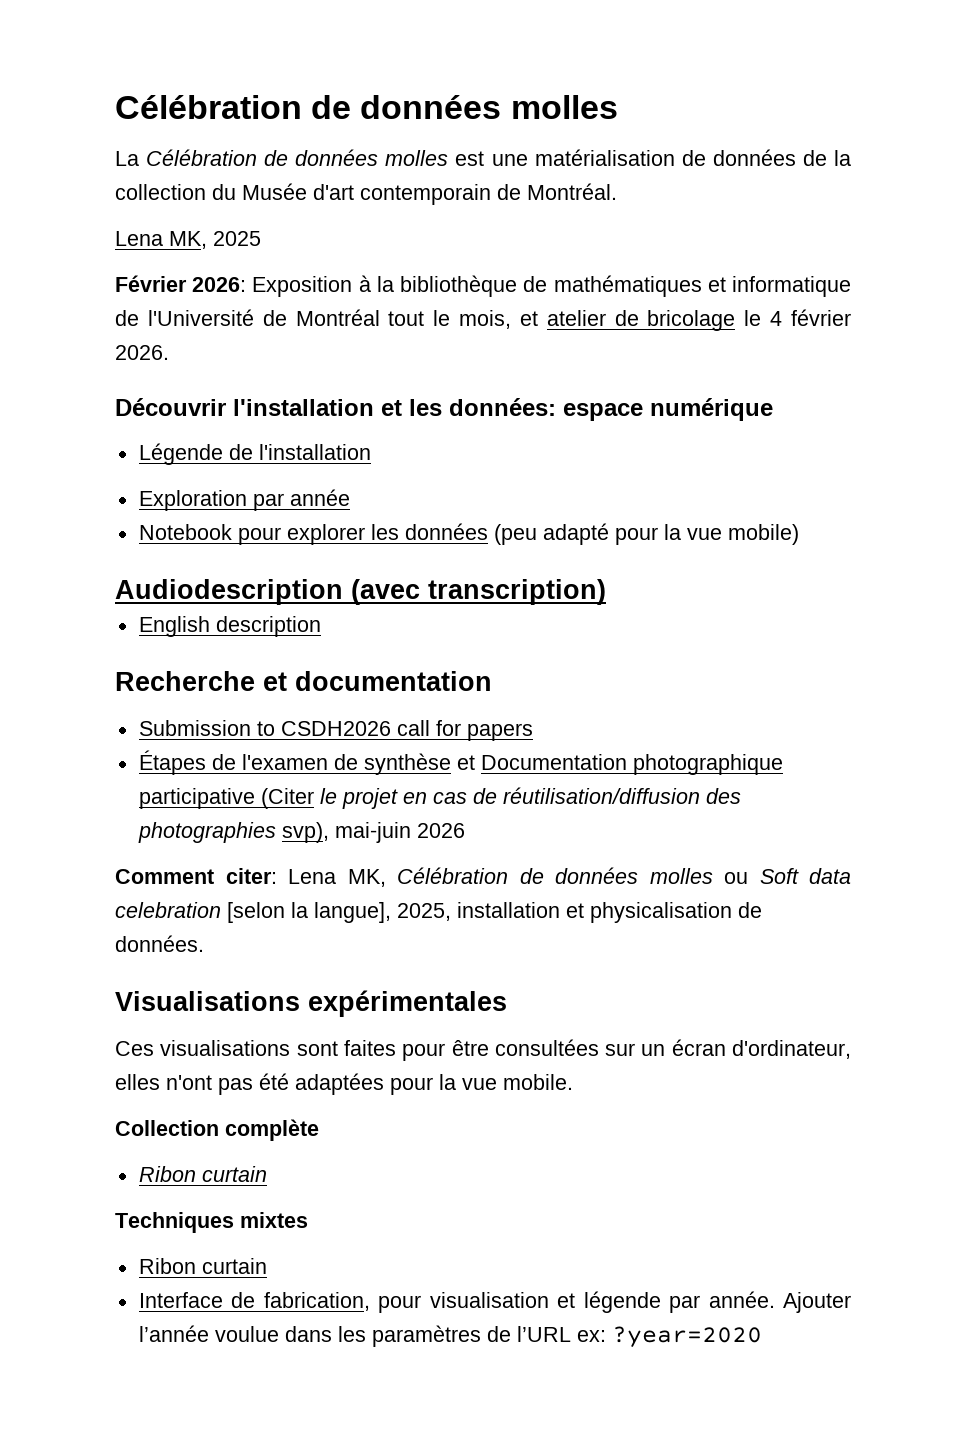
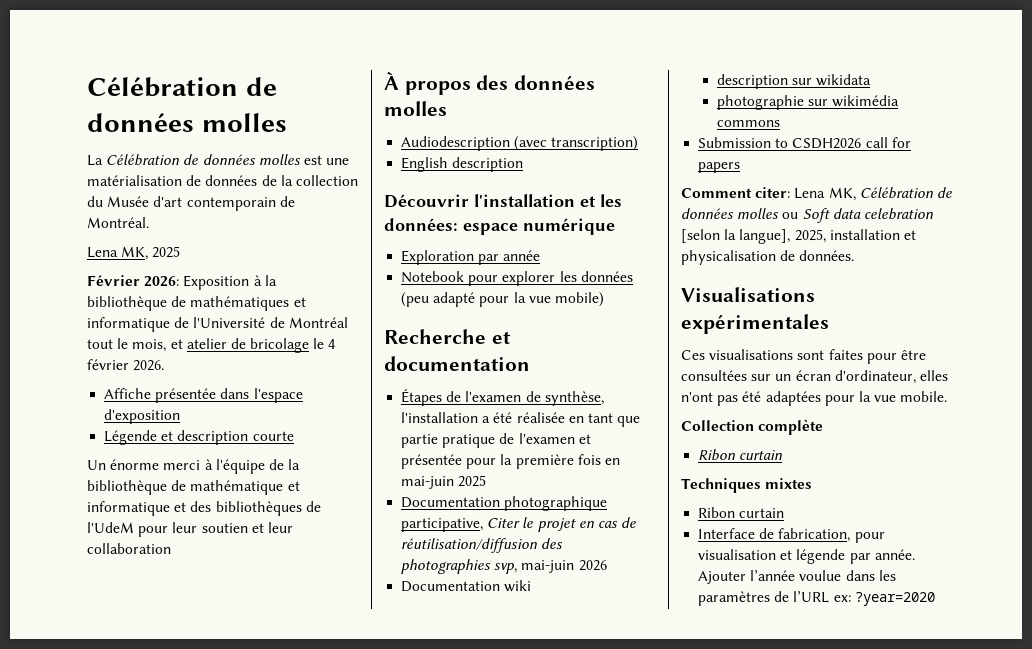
+ Affiche présentée dans l'espace d'exposition
+ Légende et description courte
+ Un énorme merci à l'équipe de la bibliothèque de mathématique et informatique et des bibliothèques de l'UdeM pour leur soutien et leur collaboration
+ À propos des données molles
+ Audiodescription (avec transcription)
+ English description
- Légende de l'installation
- Audiodescription (avec transcription)
- English description
  Recherche et documentation
- Submission to CSDH2026 call for papers
- Étapes de l'examen de synthèse et Documentation photographique participative (Citer le projet en cas de réutilisation/diffusion des photographies svp), mai-juin 2026
+ Étapes de l'examen de synthèse, l'installation a été réalisée en tant que partie pratique de l'examen et présentée pour la première fois en mai-juin 2025
+ Documentation photographique participative, Citer le projet en cas de réutilisation/diffusion des photographies svp, mai-juin 2026
+ Documentation wiki
+ description sur wikidata
+ photographie sur wikimédia commons
+ Submission to CSDH2026 call for papers

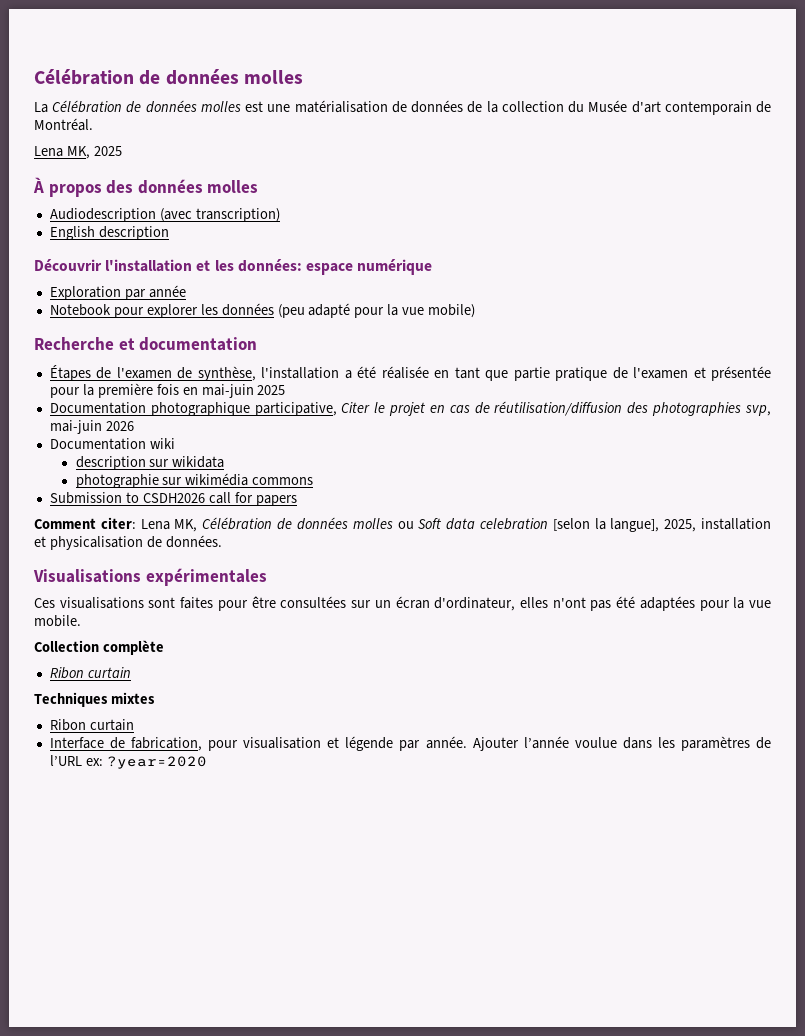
- Février 2026: Exposition à la bibliothèque de mathématiques et informatique de l'Université de Montréal tout le mois, et atelier de bricolage le 4 février 2026.
- Affiche présentée dans l'espace d'exposition
- Légende et description courte
- Un énorme merci à l'équipe de la bibliothèque de mathématique et informatique et des bibliothèques de l'UdeM pour leur soutien et leur collaboration

